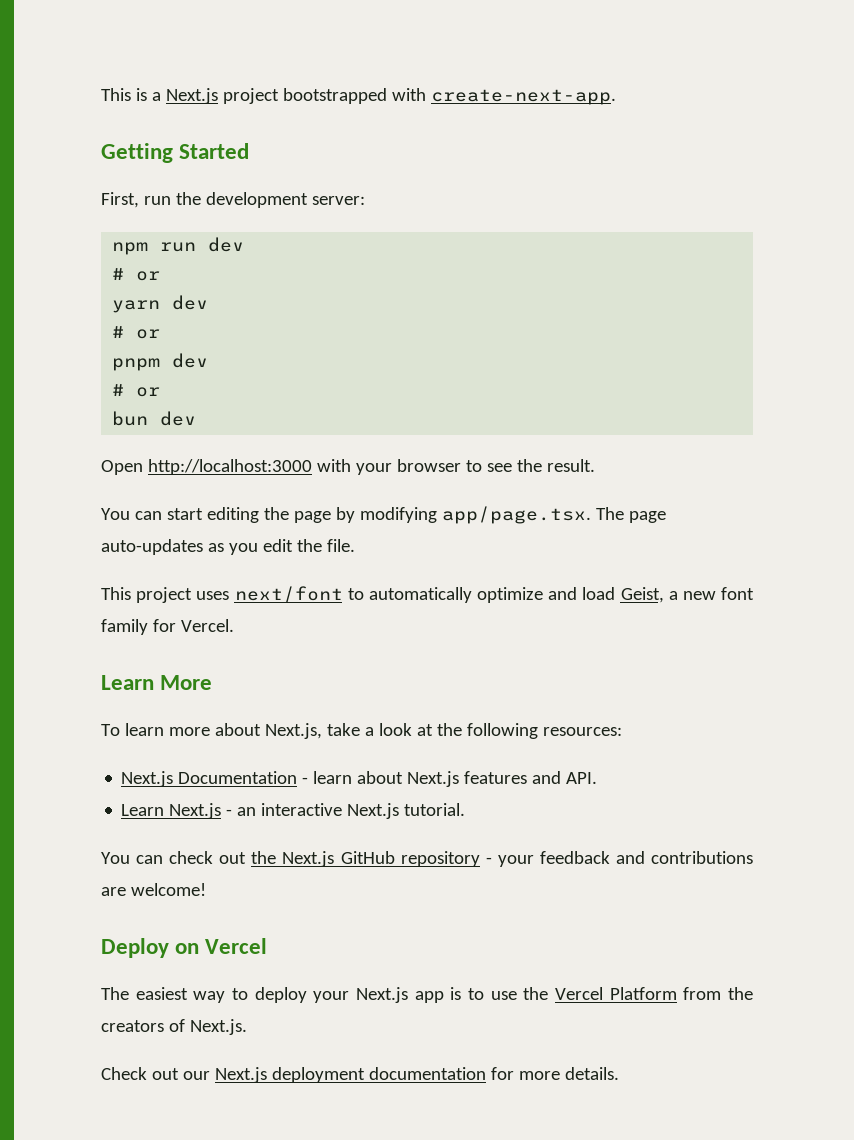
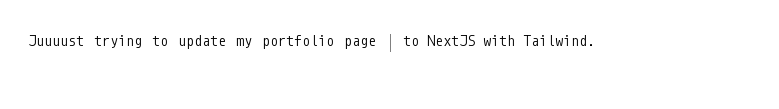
- This is a Next.js project bootstrapped with create-next-app.
- Getting Started
- First, run the development server:
- npm run dev
- # or
- yarn dev
- # or
- pnpm dev
- # or
- bun dev
- Open http://localhost:3000 with your browser to see the result.
- You can start editing the page by modifying app/page.tsx. The page auto-updates as you edit the file.
- This project uses next/font to automatically optimize and load Geist, a new font family for Vercel.
- Learn More
- To learn more about Next.js, take a look at the following resources:
- Next.js Documentation - learn about Next.js features and API.
- Learn Next.js - an interactive Next.js tutorial.
- You can check out the Next.js GitHub repository - your feedback and contributions are welcome!
- Deploy on Vercel
- The easiest way to deploy your Next.js app is to use the Vercel Platform from the creators of Next.js.
- Check out our Next.js deployment documentation for more details.
+ Juuuust trying to update my portfolio page to NextJS with Tailwind.

